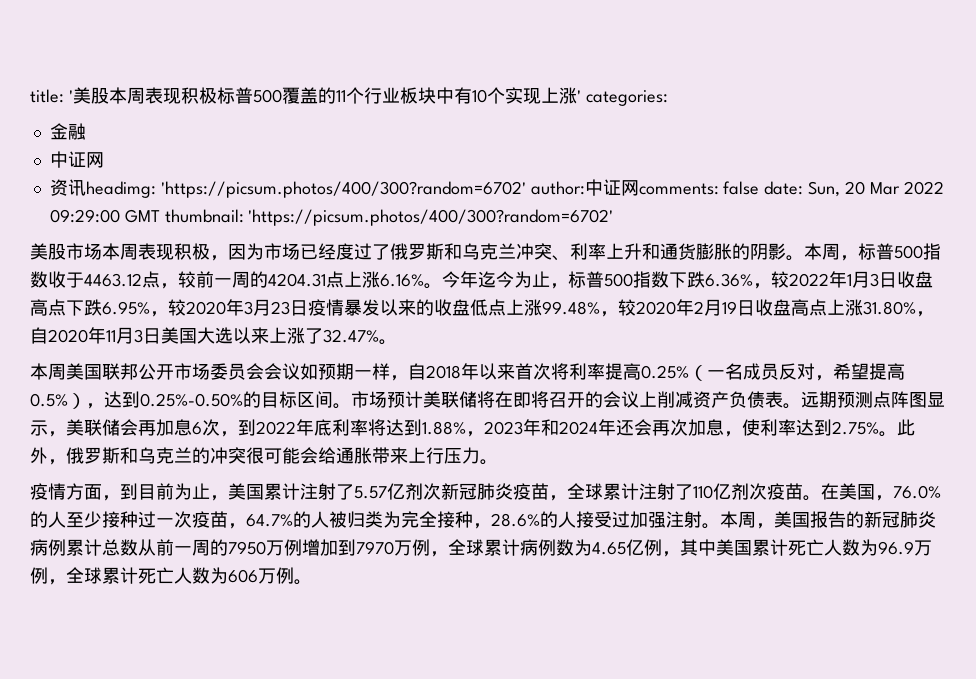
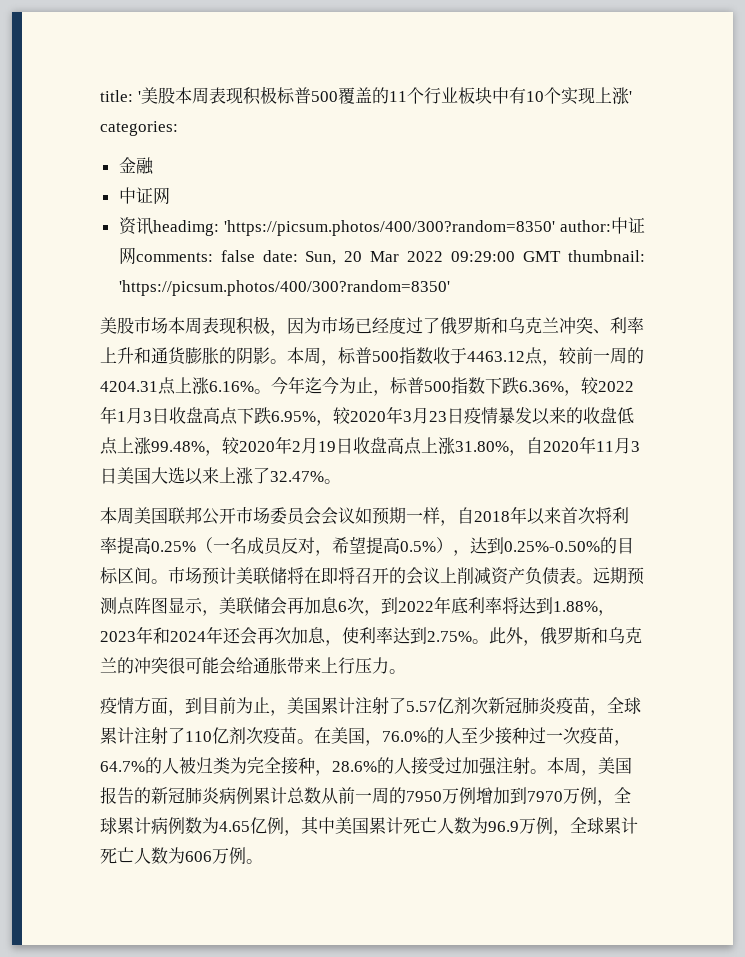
- 资讯headimg: 'https://picsum.photos/400/300?random=6702' author:中证网comments: false date: Sun, 20 Mar 2022 09:29:00 GMT thumbnail: 'https://picsum.photos/400/300?random=6702'
+ 资讯headimg: 'https://picsum.photos/400/300?random=8350' author:中证网comments: false date: Sun, 20 Mar 2022 09:29:00 GMT thumbnail: 'https://picsum.photos/400/300?random=8350'

